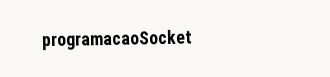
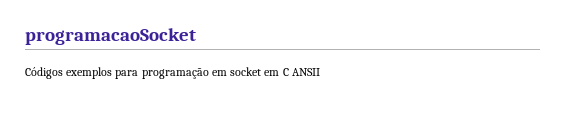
+ Códigos exemplos para programação em socket em C ANSII

